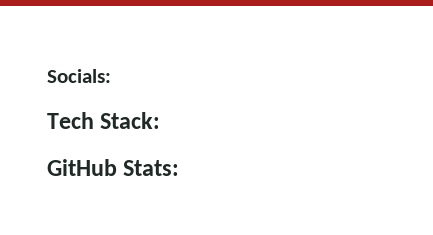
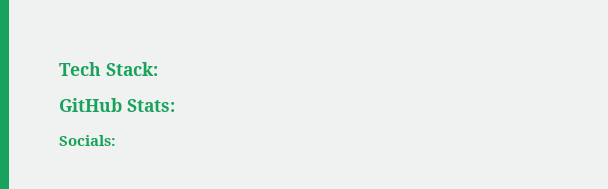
- Socials:
+ Socials:

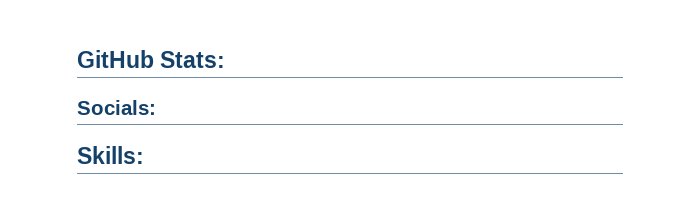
- Tech Stack:
+ Skills:

